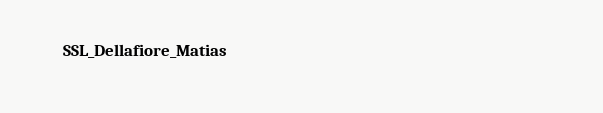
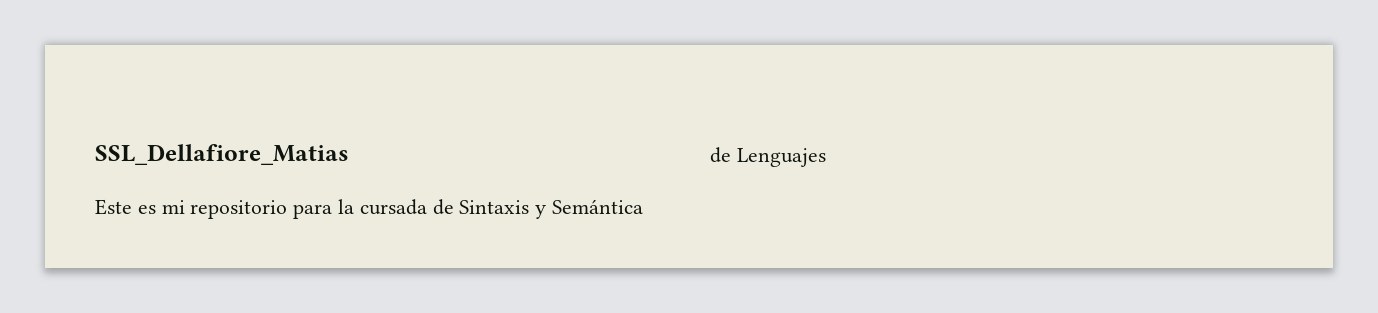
+ Este es mi repositorio para la cursada de Sintaxis y Semántica de Lenguajes

